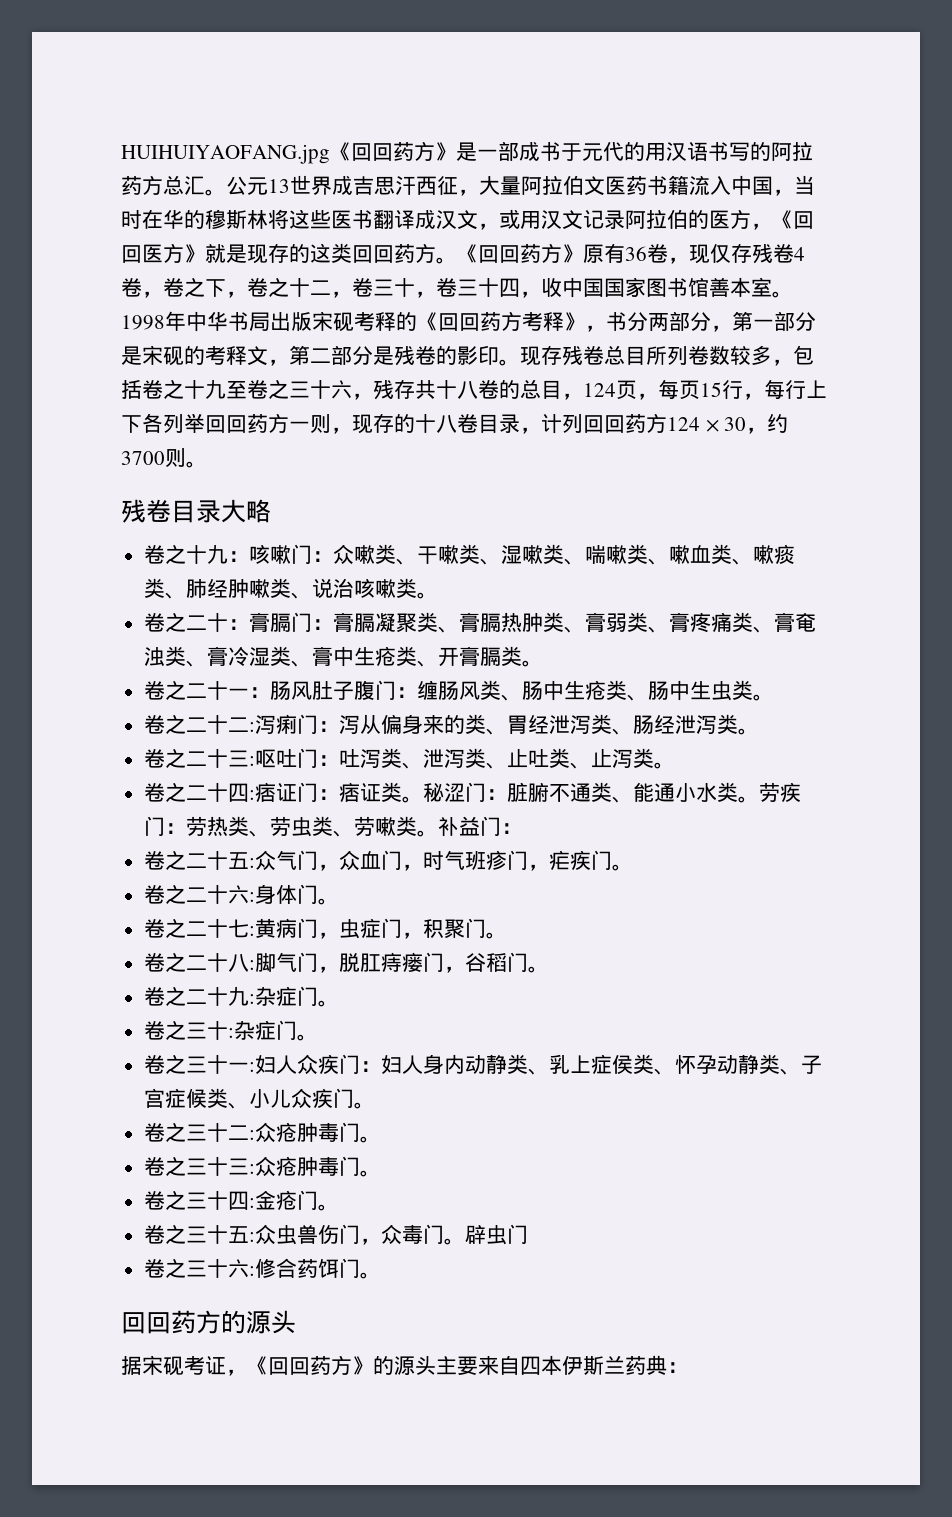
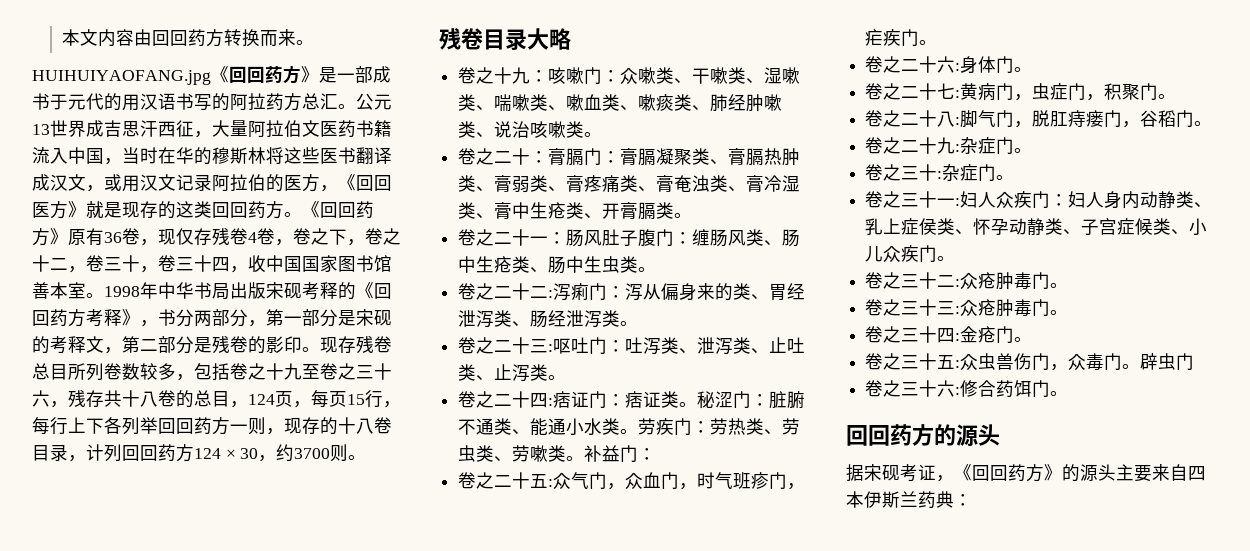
+ 本文内容由回回药方转换而来。

